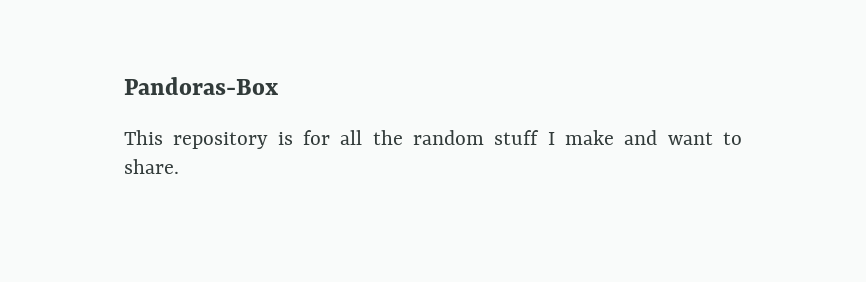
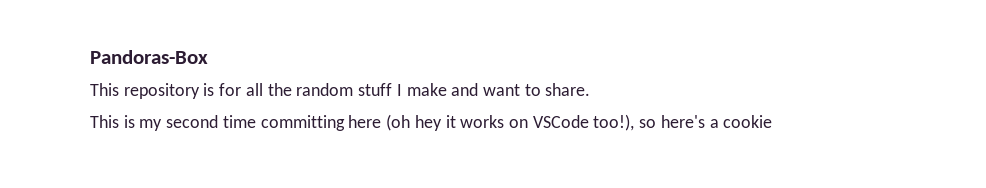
+ This is my second time committing here (oh hey it works on VSCode too!), so here's a cookie

